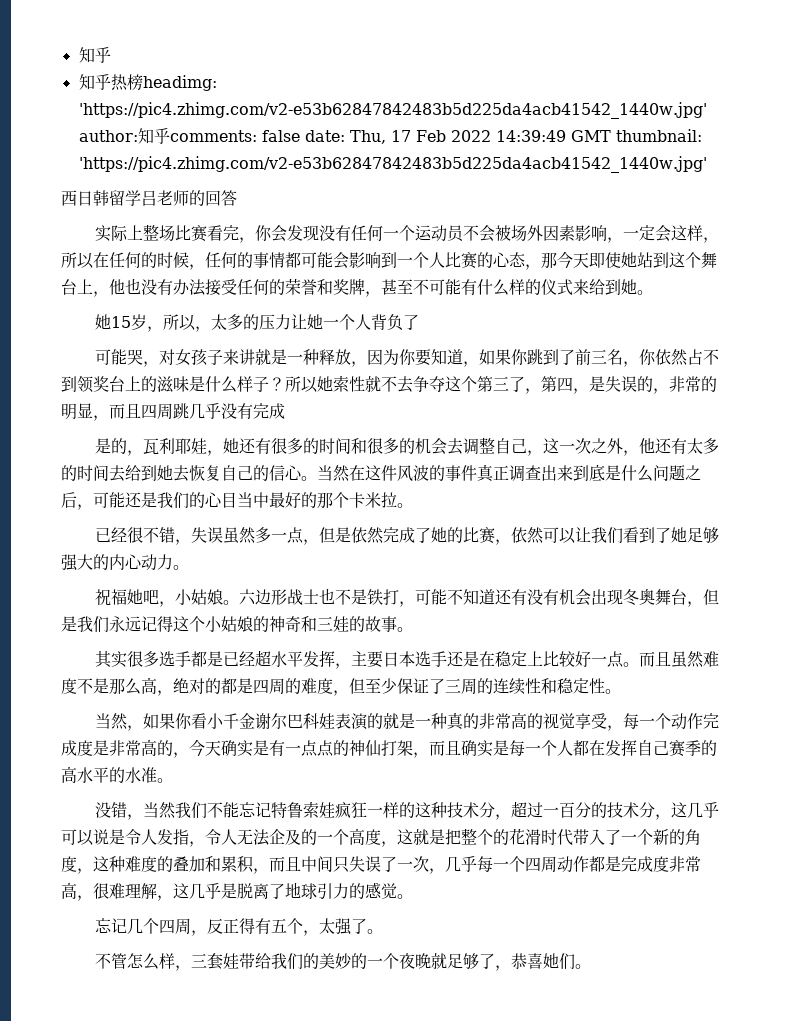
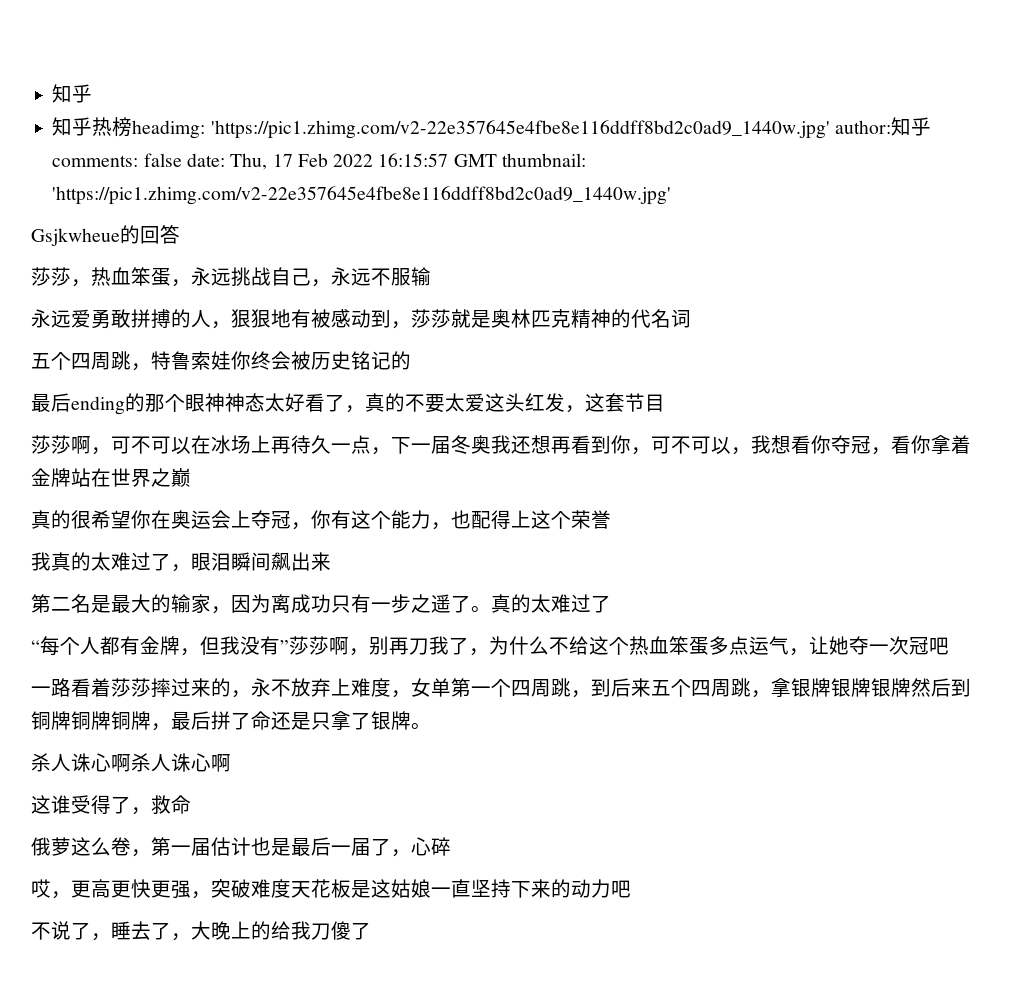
- 知乎热榜headimg: 'https://pic4.zhimg.com/v2-e53b62847842483b5d225da4acb41542_1440w.jpg' author:知乎comments: false date: Thu, 17 Feb 2022 14:39:49 GMT thumbnail: 'https://pic4.zhimg.com/v2-e53b62847842483b5d225da4acb41542_1440w.jpg'
- 西日韩留学吕老师的回答
- 实际上整场比赛看完，你会发现没有任何一个运动员不会被场外因素影响，一定会这样，所以在任何的时候，任何的事情都可能会影响到一个人比赛的心态，那今天即使她站到这个舞台上，他也没有办法接受任何的荣誉和奖牌，甚至不可能有什么样的仪式来给到她。
- 她15岁，所以，太多的压力让她一个人背负了
- 可能哭，对女孩子来讲就是一种释放，因为你要知道，如果你跳到了前三名，你依然占不到领奖台上的滋味是什么样子？所以她索性就不去争夺这个第三了，第四，是失误的，非常的明显，而且四周跳几乎没有完成
- 是的，瓦利耶娃，她还有很多的时间和很多的机会去调整自己，这一次之外，他还有太多的时间去给到她去恢复自己的信心。当然在这件风波的事件真正调查出来到底是什么问题之后，可能还是我们的心目当中最好的那个卡米拉。
- 已经很不错，失误虽然多一点，但是依然完成了她的比赛，依然可以让我们看到了她足够强大的内心动力。
- 祝福她吧，小姑娘。六边形战士也不是铁打，可能不知道还有没有机会出现冬奥舞台，但是我们永远记得这个小姑娘的神奇和三娃的故事。
- 其实很多选手都是已经超水平发挥，主要日本选手还是在稳定上比较好一点。而且虽然难度不是那么高，绝对的都是四周的难度，但至少保证了三周的连续性和稳定性。
- 当然，如果你看小千金谢尔巴科娃表演的就是一种真的非常高的视觉享受，每一个动作完成度是非常高的，今天确实是有一点点的神仙打架，而且确实是每一个人都在发挥自己赛季的高水平的水准。
- 没错，当然我们不能忘记特鲁索娃疯狂一样的这种技术分，超过一百分的技术分，这几乎可以说是令人发指，令人无法企及的一个高度，这就是把整个的花滑时代带入了一个新的角度，这种难度的叠加和累积，而且中间只失误了一次，几乎每一个四周动作都是完成度非常高，很难理解，这几乎是脱离了地球引力的感觉。
- 忘记几个四周，反正得有五个，太强了。
- 不管怎么样，三套娃带给我们的美妙的一个夜晚就足够了，恭喜她们。
+ 知乎热榜headimg: 'https://pic1.zhimg.com/v2-22e357645e4fbe8e116ddff8bd2c0ad9_1440w.jpg' author:知乎comments: false date: Thu, 17 Feb 2022 16:15:57 GMT thumbnail: 'https://pic1.zhimg.com/v2-22e357645e4fbe8e116ddff8bd2c0ad9_1440w.jpg'
+ Gsjkwheue的回答
+ 莎莎，热血笨蛋，永远挑战自己，永远不服输
+ 永远爱勇敢拼搏的人，狠狠地有被感动到，莎莎就是奥林匹克精神的代名词
+ 五个四周跳，特鲁索娃你终会被历史铭记的
+ 最后ending的那个眼神神态太好看了，真的不要太爱这头红发，这套节目
+ 莎莎啊，可不可以在冰场上再待久一点，下一届冬奥我还想再看到你，可不可以，我想看你夺冠，看你拿着金牌站在世界之巅
+ 真的很希望你在奥运会上夺冠，你有这个能力，也配得上这个荣誉
+ 我真的太难过了，眼泪瞬间飙出来
+ 第二名是最大的输家，因为离成功只有一步之遥了。真的太难过了
+ “每个人都有金牌，但我没有”莎莎啊，别再刀我了，为什么不给这个热血笨蛋多点运气，让她夺一次冠吧
+ 一路看着莎莎摔过来的，永不放弃上难度，女单第一个四周跳，到后来五个四周跳，拿银牌银牌银牌然后到铜牌铜牌铜牌，最后拼了命还是只拿了银牌。
+ 杀人诛心啊杀人诛心啊
+ 这谁受得了，救命
+ 俄萝这么卷，第一届估计也是最后一届了，心碎
+ 哎，更高更快更强，突破难度天花板是这姑娘一直坚持下来的动力吧
+ 不说了，睡去了，大晚上的给我刀傻了

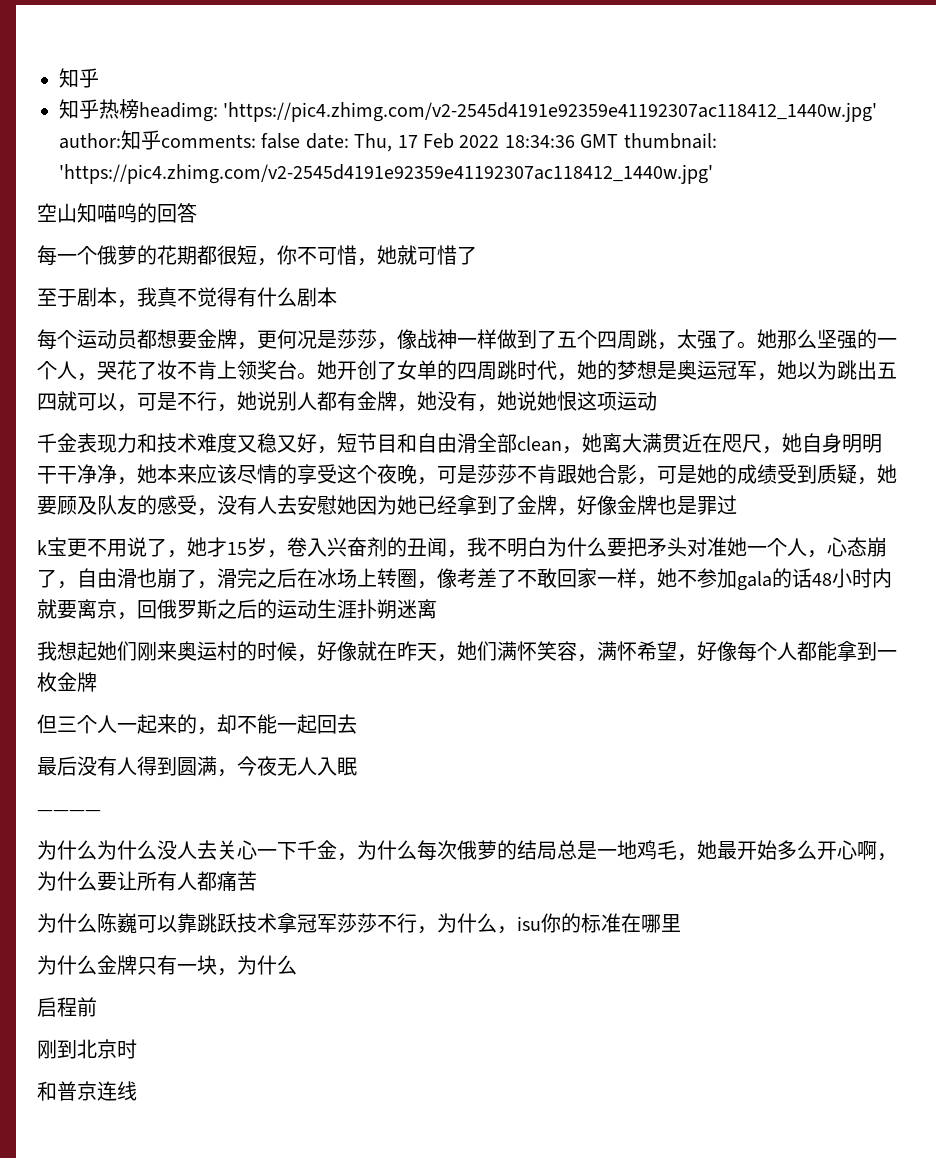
- 知乎热榜headimg: 'https://pic1.zhimg.com/v2-22e357645e4fbe8e116ddff8bd2c0ad9_1440w.jpg' author:知乎comments: false date: Thu, 17 Feb 2022 16:15:57 GMT thumbnail: 'https://pic1.zhimg.com/v2-22e357645e4fbe8e116ddff8bd2c0ad9_1440w.jpg'
- Gsjkwheue的回答
- 莎莎，热血笨蛋，永远挑战自己，永远不服输
- 永远爱勇敢拼搏的人，狠狠地有被感动到，莎莎就是奥林匹克精神的代名词
- 五个四周跳，特鲁索娃你终会被历史铭记的
- 最后ending的那个眼神神态太好看了，真的不要太爱这头红发，这套节目
- 莎莎啊，可不可以在冰场上再待久一点，下一届冬奥我还想再看到你，可不可以，我想看你夺冠，看你拿着金牌站在世界之巅
- 真的很希望你在奥运会上夺冠，你有这个能力，也配得上这个荣誉
- 我真的太难过了，眼泪瞬间飙出来
- 第二名是最大的输家，因为离成功只有一步之遥了。真的太难过了
- “每个人都有金牌，但我没有”莎莎啊，别再刀我了，为什么不给这个热血笨蛋多点运气，让她夺一次冠吧
- 一路看着莎莎摔过来的，永不放弃上难度，女单第一个四周跳，到后来五个四周跳，拿银牌银牌银牌然后到铜牌铜牌铜牌，最后拼了命还是只拿了银牌。
- 杀人诛心啊杀人诛心啊
- 这谁受得了，救命
- 俄萝这么卷，第一届估计也是最后一届了，心碎
- 哎，更高更快更强，突破难度天花板是这姑娘一直坚持下来的动力吧
- 不说了，睡去了，大晚上的给我刀傻了
+ 知乎热榜headimg: 'https://pic4.zhimg.com/v2-2545d4191e92359e41192307ac118412_1440w.jpg' author:知乎comments: false date: Thu, 17 Feb 2022 18:34:36 GMT thumbnail: 'https://pic4.zhimg.com/v2-2545d4191e92359e41192307ac118412_1440w.jpg'
+ 空山知喵呜的回答
+ 每一个俄萝的花期都很短，你不可惜，她就可惜了
+ 至于剧本，我真不觉得有什么剧本
+ 每个运动员都想要金牌，更何况是莎莎，像战神一样做到了五个四周跳，太强了。她那么坚强的一个人，哭花了妆不肯上领奖台。她开创了女单的四周跳时代，她的梦想是奥运冠军，她以为跳出五四就可以，可是不行，她说别人都有金牌，她没有，她说她恨这项运动
+ 千金表现力和技术难度又稳又好，短节目和自由滑全部clean，她离大满贯近在咫尺，她自身明明干干净净，她本来应该尽情的享受这个夜晚，可是莎莎不肯跟她合影，可是她的成绩受到质疑，她要顾及队友的感受，没有人去安慰她因为她已经拿到了金牌，好像金牌也是罪过
+ k宝更不用说了，她才15岁，卷入兴奋剂的丑闻，我不明白为什么要把矛头对准她一个人，心态崩了，自由滑也崩了，滑完之后在冰场上转圈，像考差了不敢回家一样，她不参加gala的话48小时内就要离京，回俄罗斯之后的运动生涯扑朔迷离
+ 我想起她们刚来奥运村的时候，好像就在昨天，她们满怀笑容，满怀希望，好像每个人都能拿到一枚金牌
+ 但三个人一起来的，却不能一起回去
+ 最后没有人得到圆满，今夜无人入眠
+ ————
+ 为什么为什么没人去关心一下千金，为什么每次俄萝的结局总是一地鸡毛，她最开始多么开心啊，为什么要让所有人都痛苦
+ 为什么陈巍可以靠跳跃技术拿冠军莎莎不行，为什么，isu你的标准在哪里
+ 为什么金牌只有一块，为什么
+ 启程前
+ 刚到北京时
+ 和普京连线

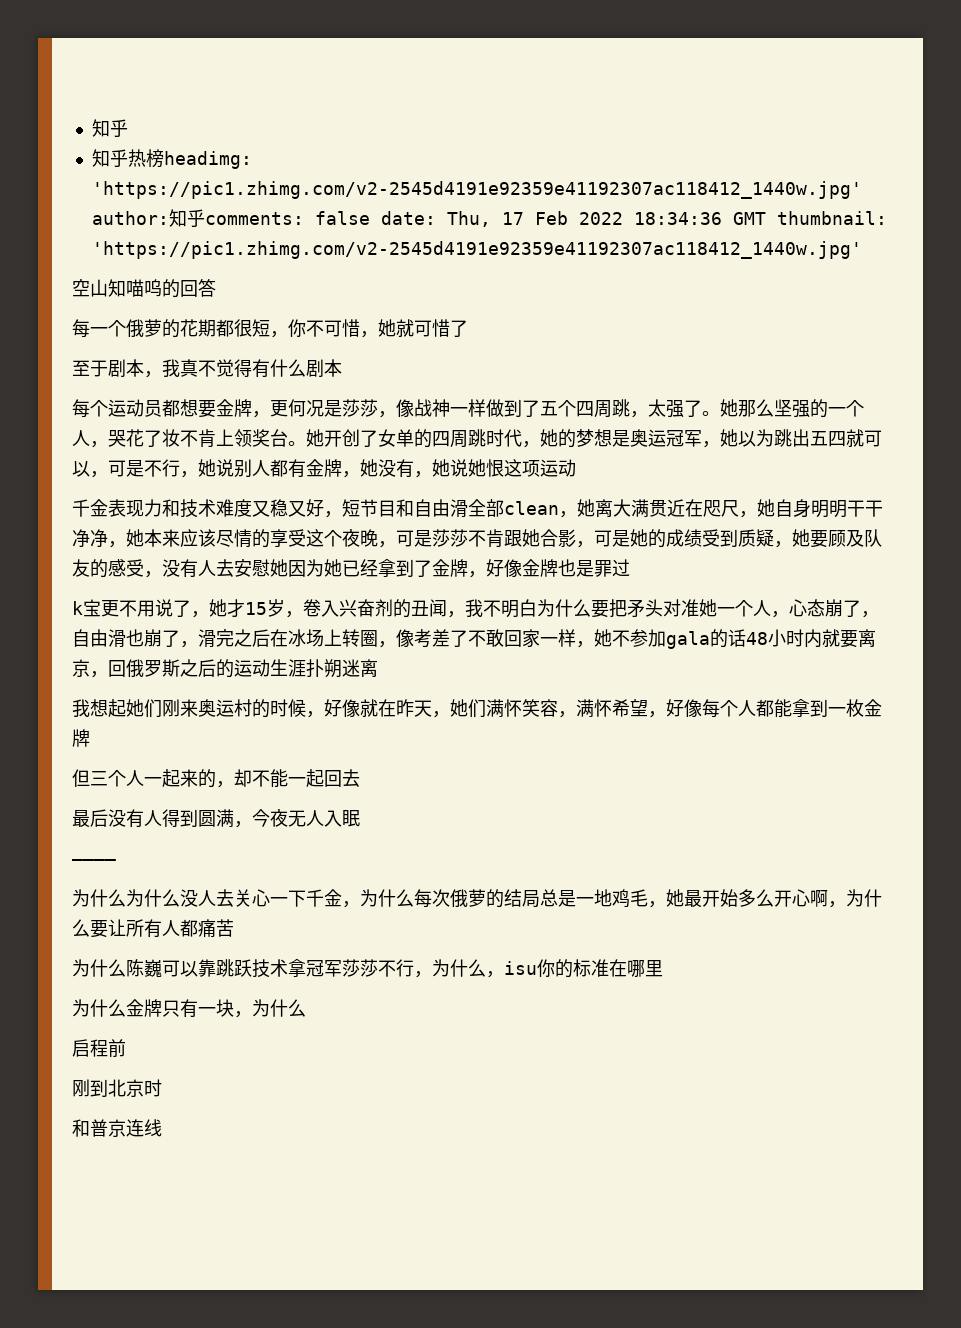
- 知乎热榜headimg: 'https://pic4.zhimg.com/v2-2545d4191e92359e41192307ac118412_1440w.jpg' author:知乎comments: false date: Thu, 17 Feb 2022 18:34:36 GMT thumbnail: 'https://pic4.zhimg.com/v2-2545d4191e92359e41192307ac118412_1440w.jpg'
+ 知乎热榜headimg: 'https://pic1.zhimg.com/v2-2545d4191e92359e41192307ac118412_1440w.jpg' author:知乎comments: false date: Thu, 17 Feb 2022 18:34:36 GMT thumbnail: 'https://pic1.zhimg.com/v2-2545d4191e92359e41192307ac118412_1440w.jpg'

